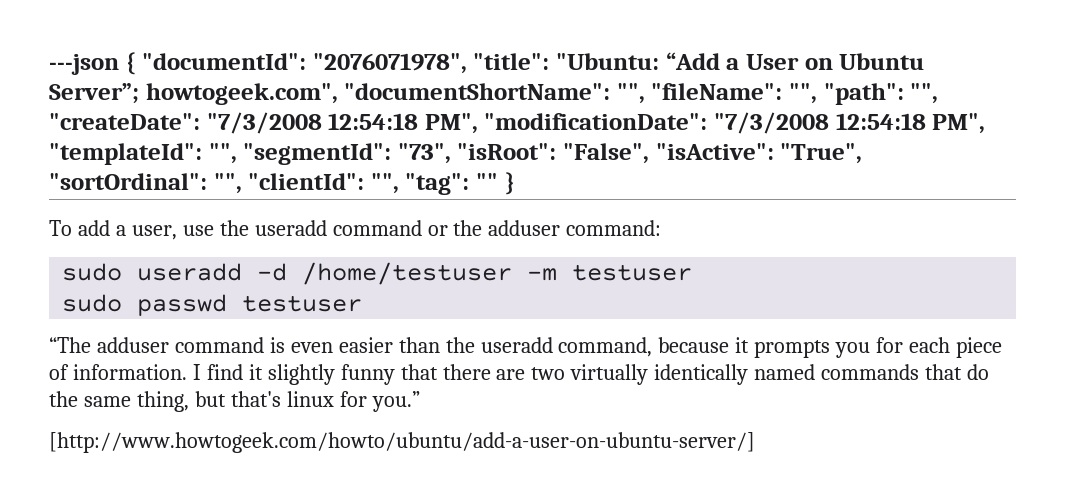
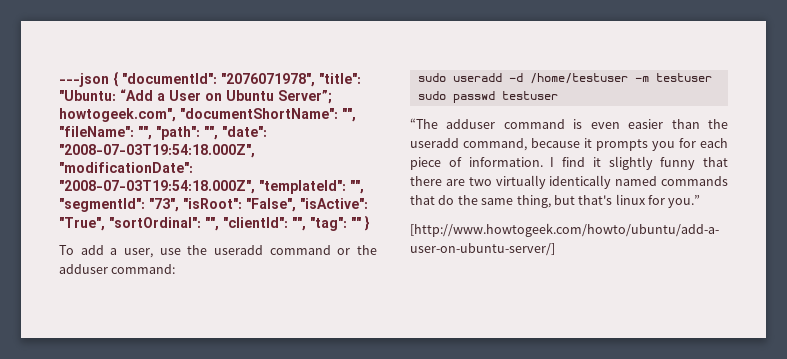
- ---json { "documentId": "2076071978", "title": "Ubuntu: “Add a User on Ubuntu Server”; howtogeek.com", "documentShortName": "", "fileName": "", "path": "", "createDate": "7/3/2008 12:54:18 PM", "modificationDate": "7/3/2008 12:54:18 PM", "templateId": "", "segmentId": "73", "isRoot": "False", "isActive": "True", "sortOrdinal": "", "clientId": "", "tag": "" }
+ ---json { "documentId": "2076071978", "title": "Ubuntu: “Add a User on Ubuntu Server”; howtogeek.com", "documentShortName": "", "fileName": "", "path": "", "date": "2008-07-03T19:54:18.000Z", "modificationDate": "2008-07-03T19:54:18.000Z", "templateId": "", "segmentId": "73", "isRoot": "False", "isActive": "True", "sortOrdinal": "", "clientId": "", "tag": "" }

